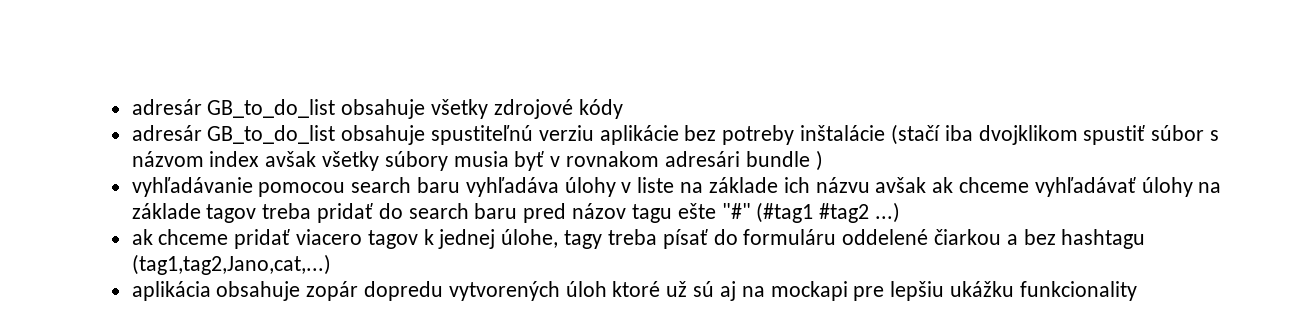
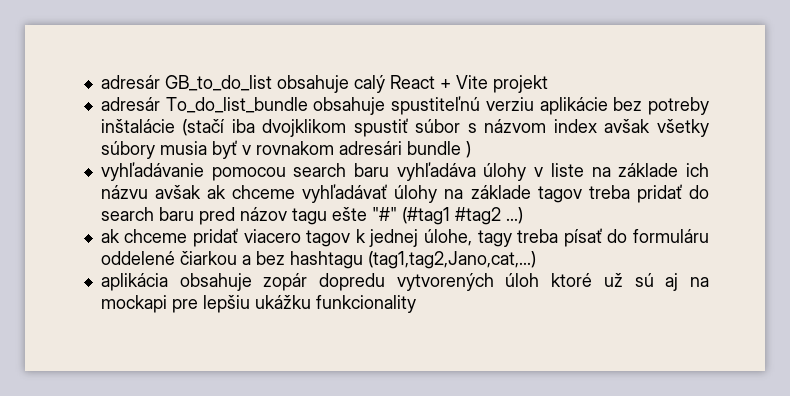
- adresár GB_to_do_list obsahuje všetky zdrojové kódy
- adresár GB_to_do_list obsahuje spustiteľnú verziu aplikácie bez potreby inštalácie (stačí iba dvojklikom spustiť súbor s názvom index avšak všetky súbory musia byť v rovnakom adresári bundle )
+ adresár GB_to_do_list obsahuje calý React + Vite projekt
+ adresár To_do_list_bundle obsahuje spustiteľnú verziu aplikácie bez potreby inštalácie (stačí iba dvojklikom spustiť súbor s názvom index avšak všetky súbory musia byť v rovnakom adresári bundle )

